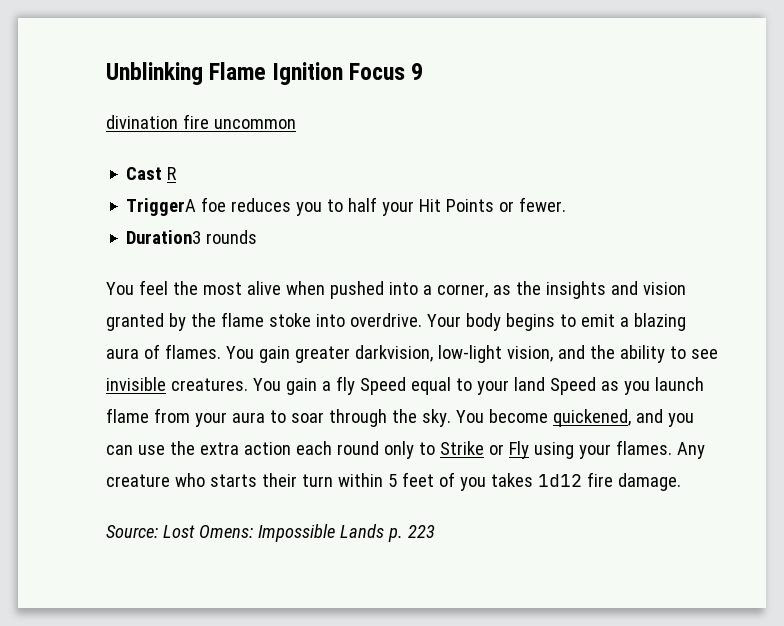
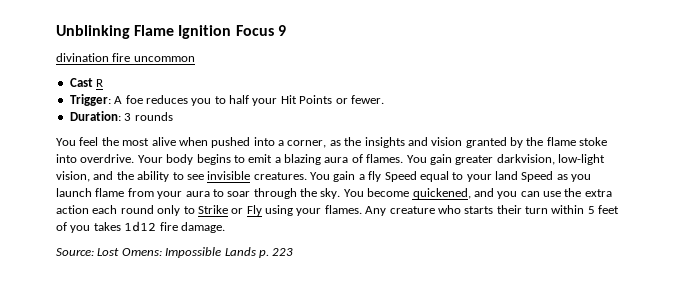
- TriggerA foe reduces you to half your Hit Points or fewer.
+ Trigger: A foe reduces you to half your Hit Points or fewer.
- Duration3 rounds
+ Duration: 3 rounds

